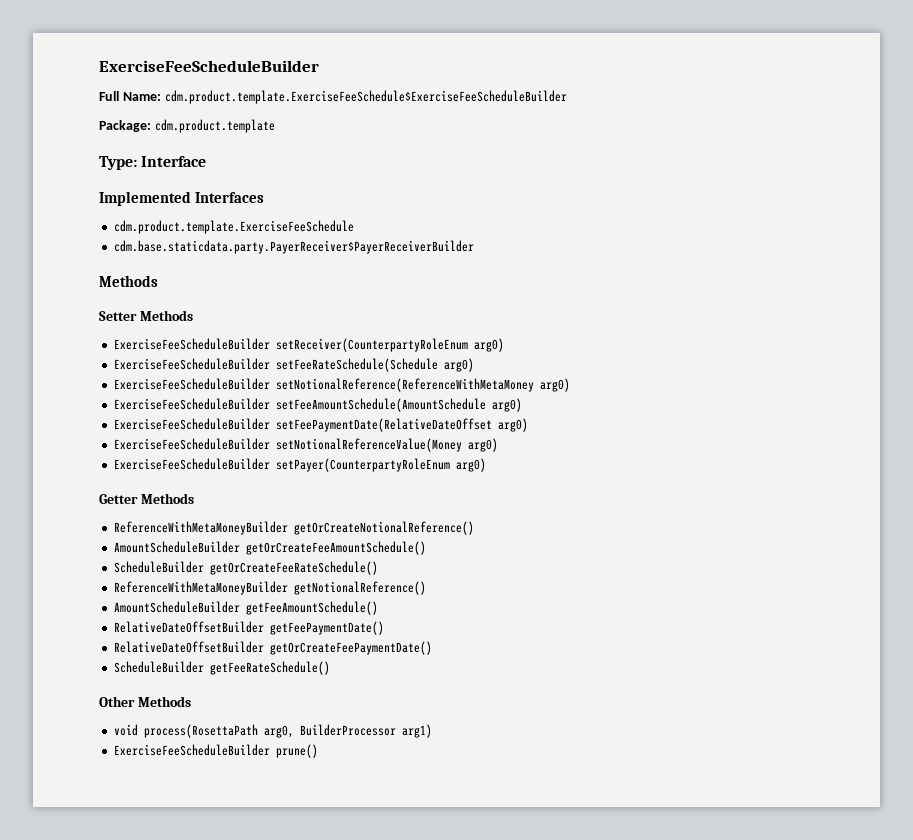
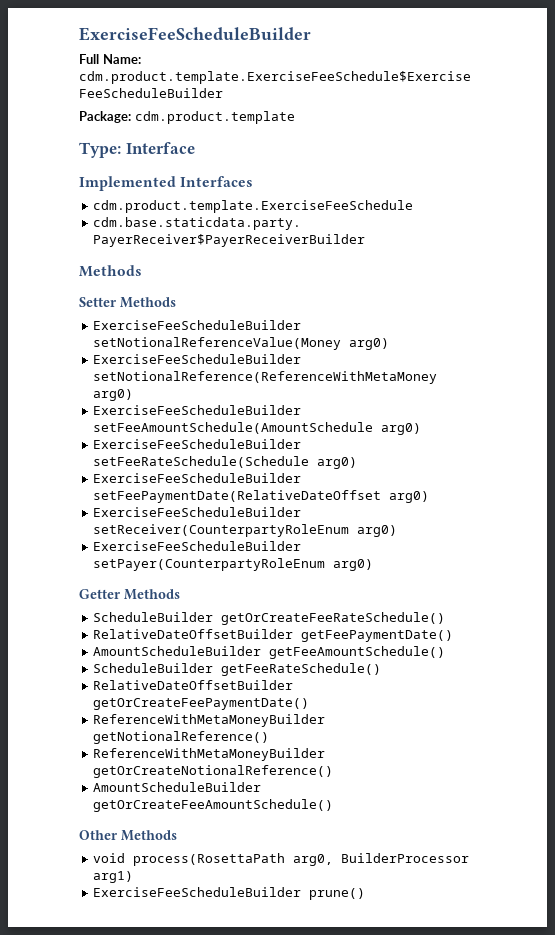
- ExerciseFeeScheduleBuilder setReceiver(CounterpartyRoleEnum arg0)
- ExerciseFeeScheduleBuilder setFeeRateSchedule(Schedule arg0)
+ ExerciseFeeScheduleBuilder setNotionalReferenceValue(Money arg0)
+ ExerciseFeeScheduleBuilder setFeeRateSchedule(Schedule arg0)
- ExerciseFeeScheduleBuilder setNotionalReferenceValue(Money arg0)
+ ExerciseFeeScheduleBuilder setReceiver(CounterpartyRoleEnum arg0)
+ ScheduleBuilder getOrCreateFeeRateSchedule()
+ RelativeDateOffsetBuilder getFeePaymentDate()
+ AmountScheduleBuilder getFeeAmountSchedule()
+ ScheduleBuilder getFeeRateSchedule()
+ RelativeDateOffsetBuilder getOrCreateFeePaymentDate()
+ ReferenceWithMetaMoneyBuilder getNotionalReference()
  ReferenceWithMetaMoneyBuilder getOrCreateNotionalReference()
  AmountScheduleBuilder getOrCreateFeeAmountSchedule()
- ScheduleBuilder getOrCreateFeeRateSchedule()
- ReferenceWithMetaMoneyBuilder getNotionalReference()
- AmountScheduleBuilder getFeeAmountSchedule()
- RelativeDateOffsetBuilder getFeePaymentDate()
- RelativeDateOffsetBuilder getOrCreateFeePaymentDate()
- ScheduleBuilder getFeeRateSchedule()

